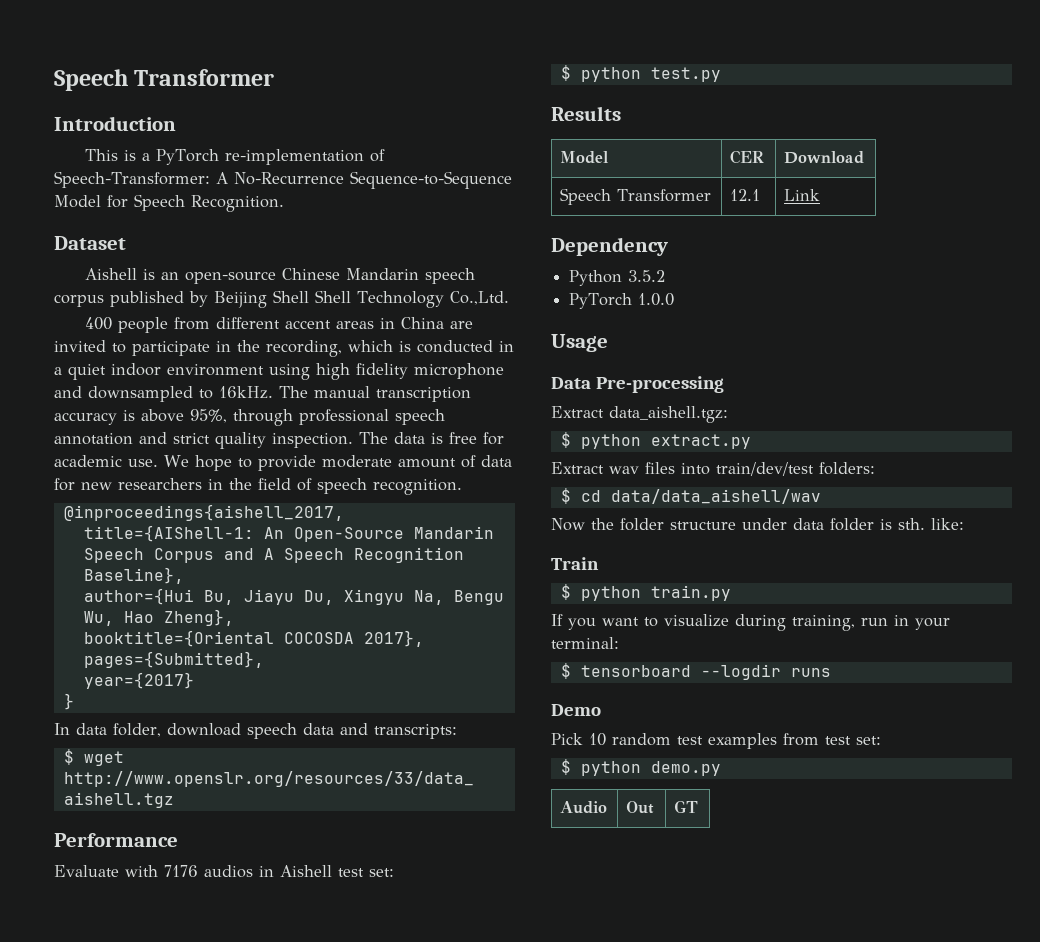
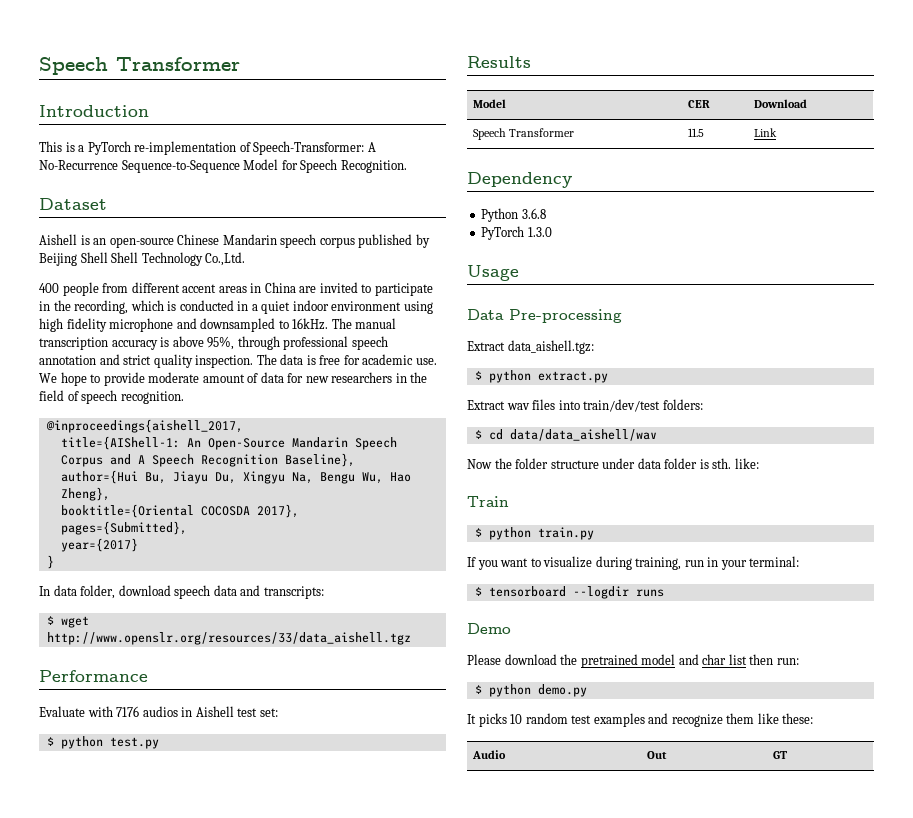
- Speech Transformer | 12.1 | Link
+ Speech Transformer | 11.5 | Link
- Python 3.5.2
- PyTorch 1.0.0
+ Python 3.6.8
+ PyTorch 1.3.0
- Pick 10 random test examples from test set:
+ Please download the pretrained model and char list then run:
  $ python demo.py
+ It picks 10 random test examples and recognize them like these:

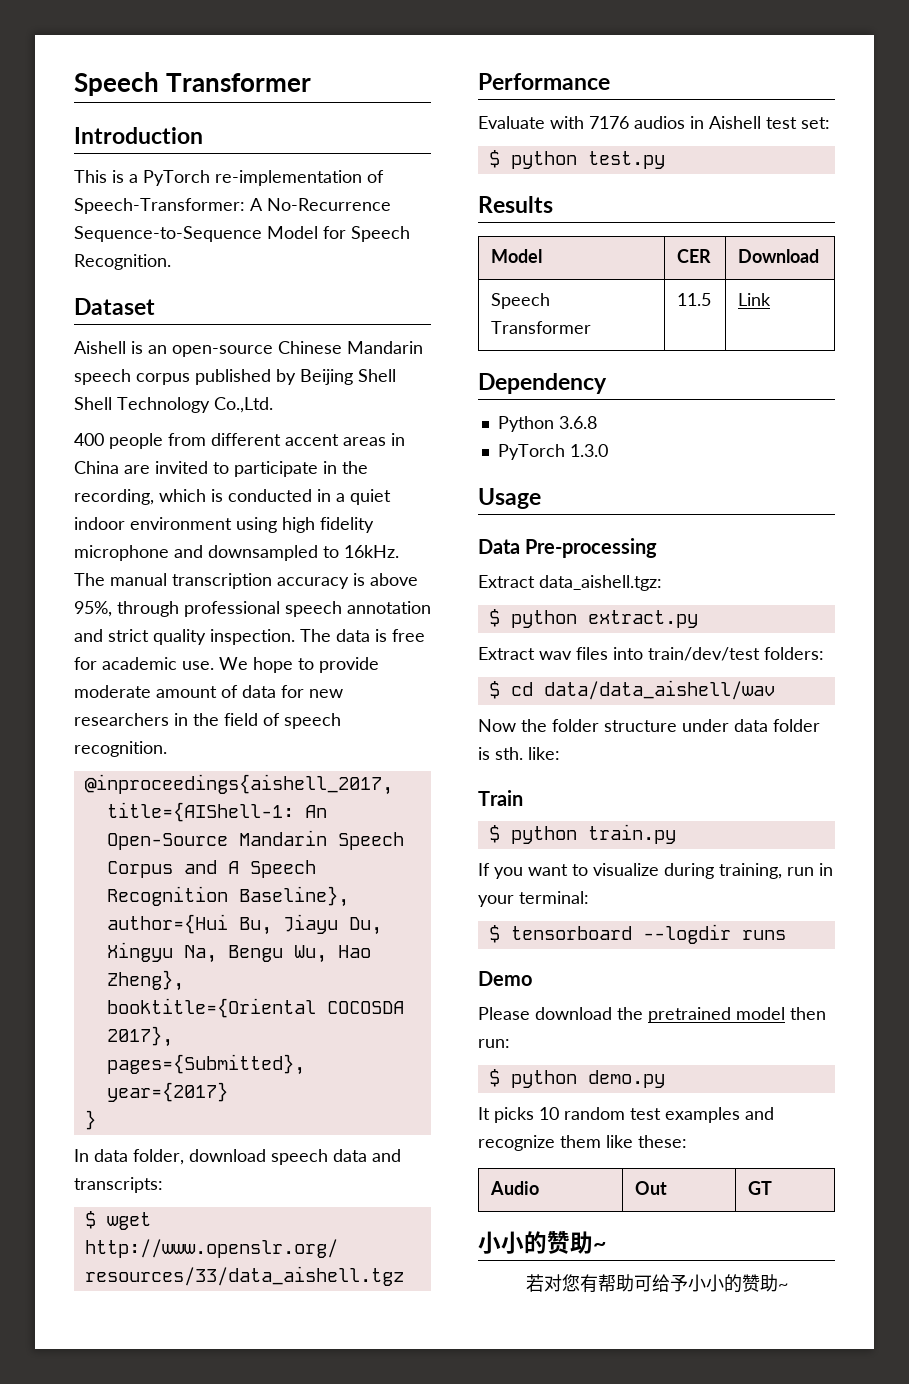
- Please download the pretrained model and char list then run:
+ Please download the pretrained model then run:
  Audio | Out | GT
+ 小小的赞助~
+ 若对您有帮助可给予小小的赞助~

